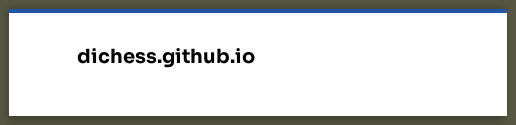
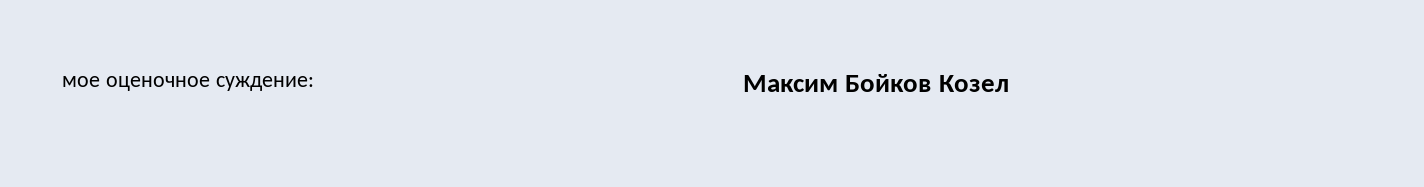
- dichess.github.io
+ мое оценочное суждение:
+ Максим Бойков Козел

